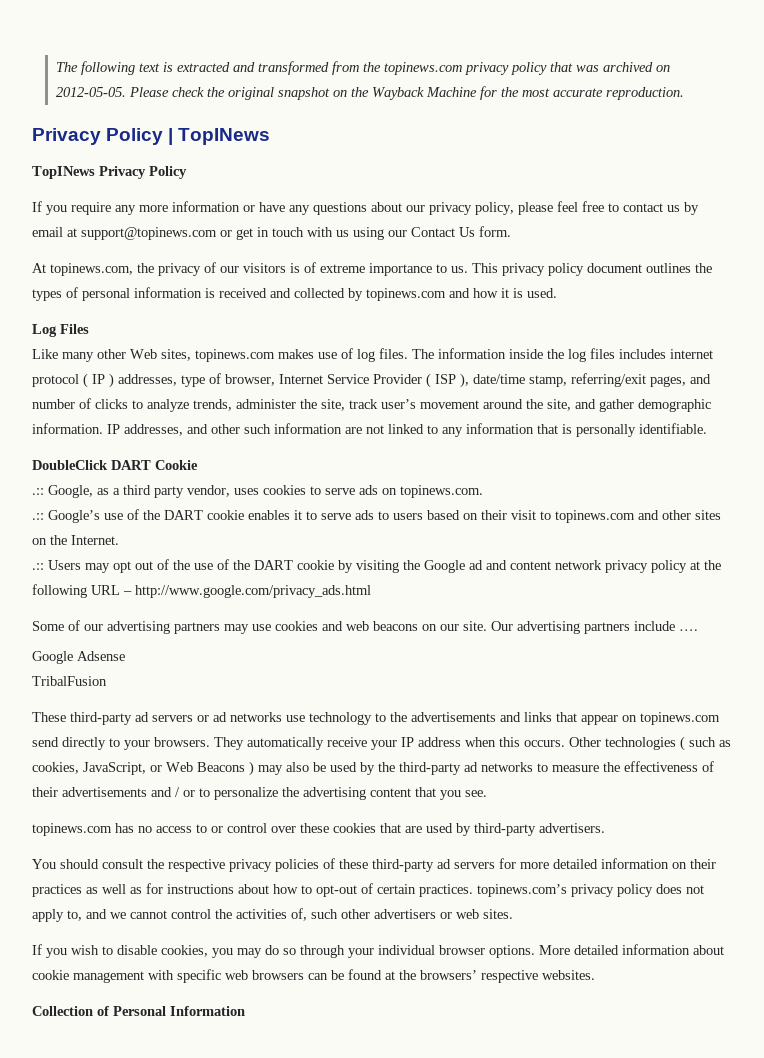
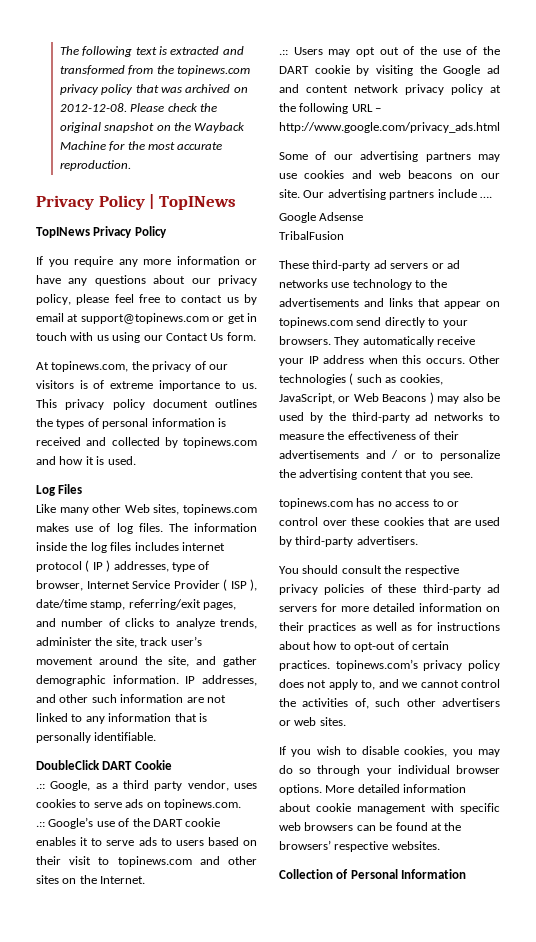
- The following text is extracted and transformed from the topinews.com privacy policy that was archived on 2012-05-05.
+ The following text is extracted and transformed from the topinews.com privacy policy that was archived on 2012-12-08.

